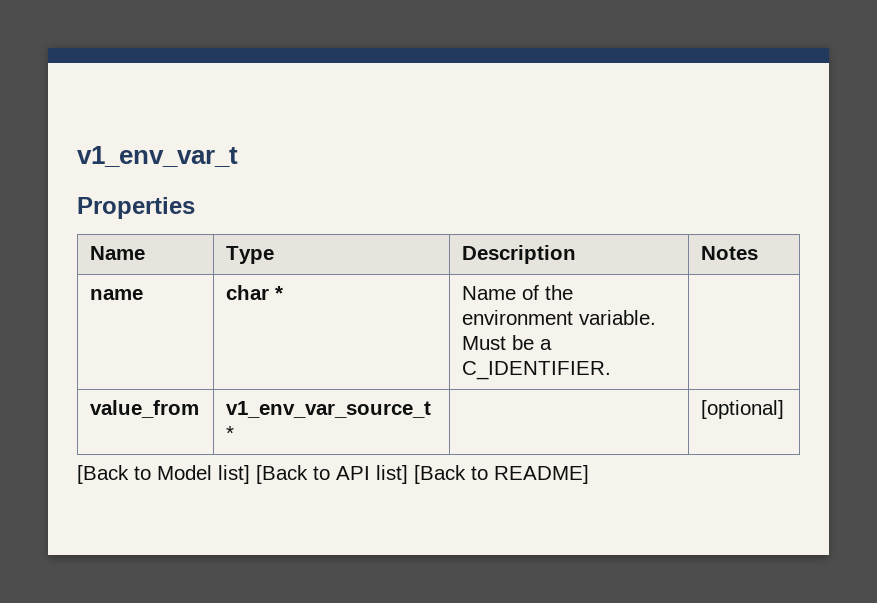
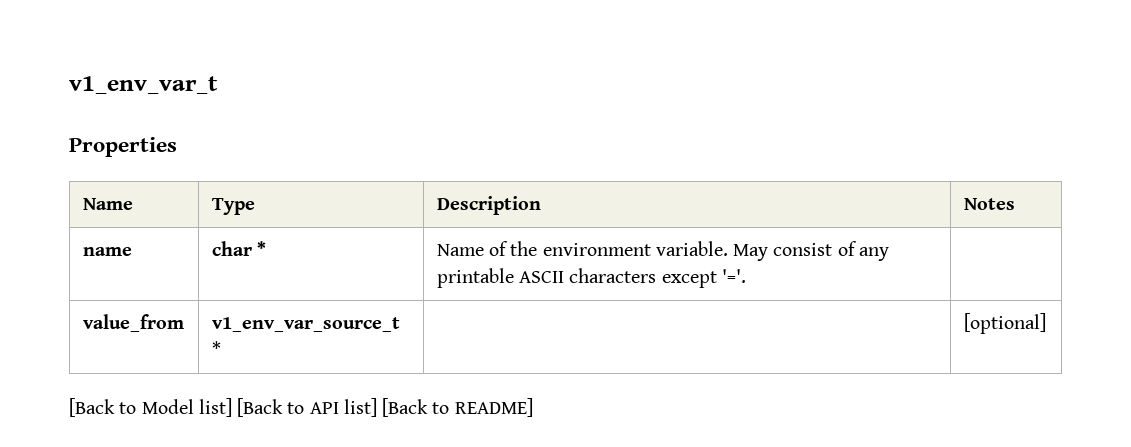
- name | char * | Name of the environment variable. Must be a C_IDENTIFIER. |
+ name | char * | Name of the environment variable. May consist of any printable ASCII characters except '='. |

